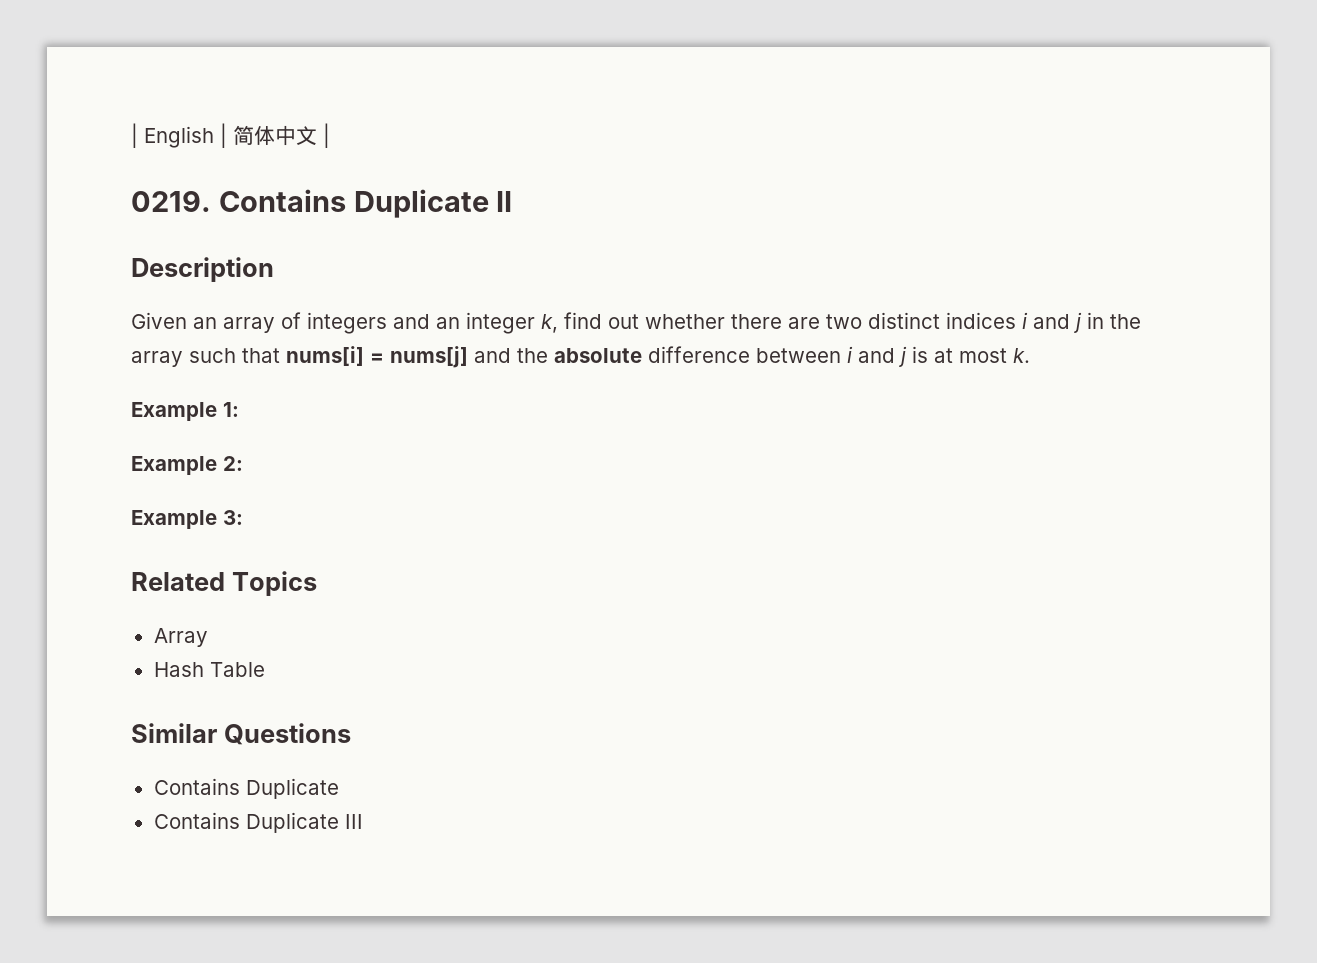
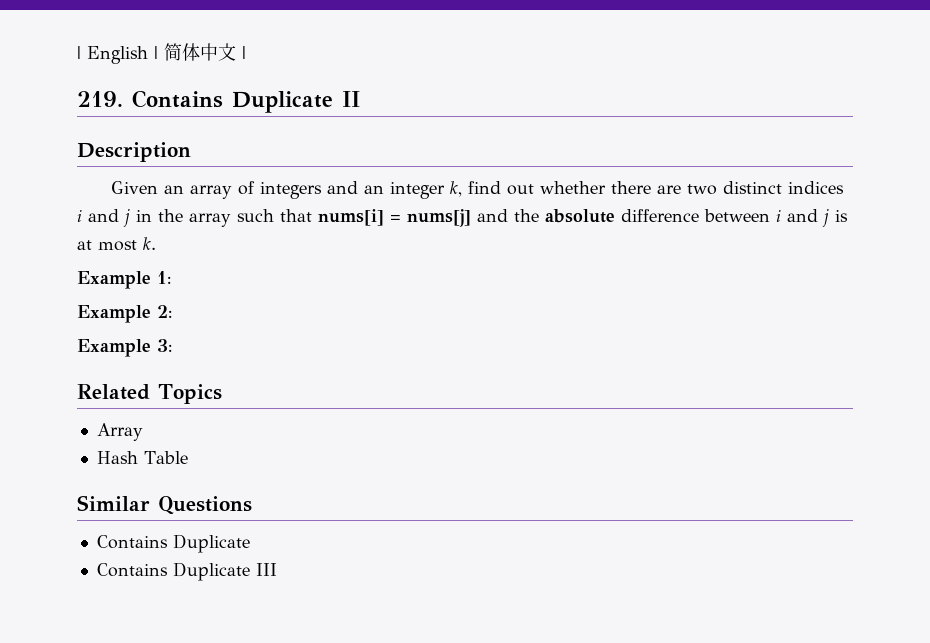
- 0219. Contains Duplicate II
+ 219. Contains Duplicate II

